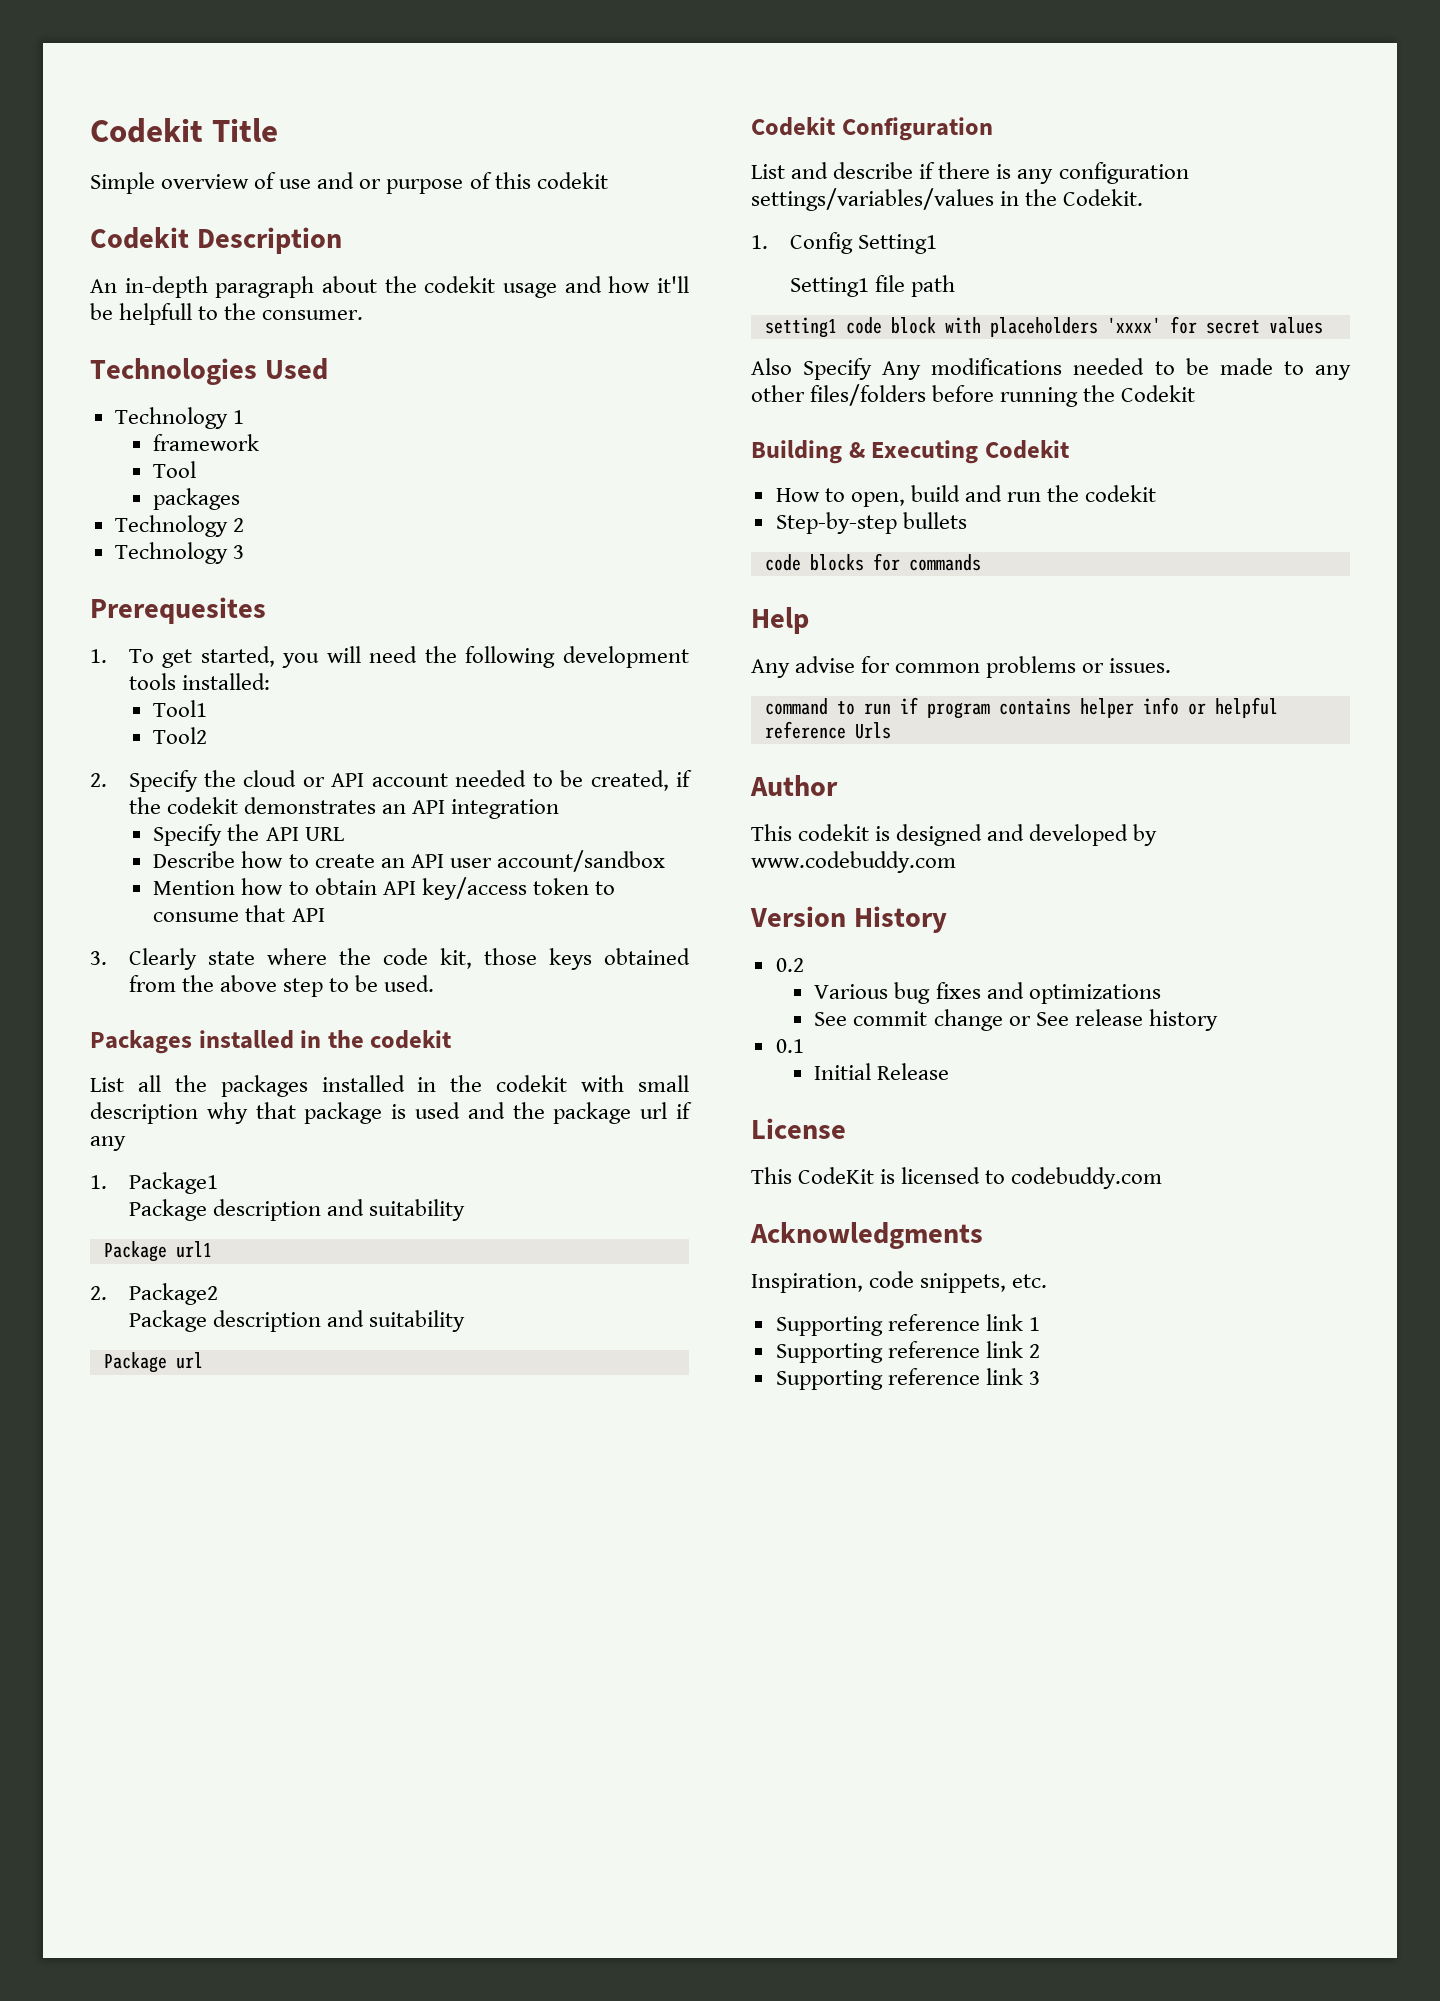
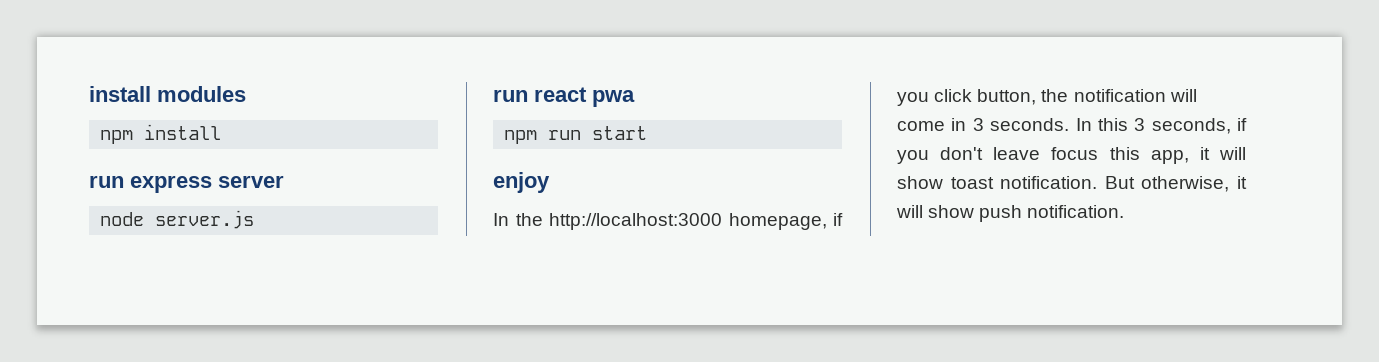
- Codekit Title
- Simple overview of use and or purpose of this codekit
- Codekit Description
- An in-depth paragraph about the codekit usage and how it'll be helpfull to the consumer.
- Technologies Used
- Technology 1
- framework
- Tool
- packages
- Technology 2
- Technology 3
- Prerequesites
- 1. To get started, you will need the following development tools installed:
- Tool1
- Tool2
- 2. Specify the cloud or API account needed to be created, if the codekit demonstrates an API integration
- Specify the API URL
- Describe how to create an API user account/sandbox
- Mention how to obtain API key/access token to consume that API
- 3. Clearly state where the code kit, those keys obtained from the above step to be used.
- Packages installed in the codekit
- List all the packages installed in the codekit with small description why that package is used and the package url if any
- 1. Package1
- Package description and suitability
- Package url1
- 2. Package2
- Package description and suitability
- Package url
- Codekit Configuration
- List and describe if there is any configuration settings/variables/values in the Codekit.
- 1. Config Setting1
- Setting1 file path
- setting1 code block with placeholders 'xxxx' for secret values
- Also Specify Any modifications needed to be made to any other files/folders before running the Codekit
- Building & Executing Codekit
- How to open, build and run the codekit
- Step-by-step bullets
- code blocks for commands
- Help
- Any advise for common problems or issues.
- command to run if program contains helper info or helpful reference Urls
- Author
- This codekit is designed and developed by www.codebuddy.com
- Version History
- 0.2
- Various bug fixes and optimizations
- See commit change or See release history
- 0.1
- Initial Release
- License
- This CodeKit is licensed to codebuddy.com
- Acknowledgments
- Inspiration, code snippets, etc.
- Supporting reference link 1
- Supporting reference link 2
- Supporting reference link 3
+ install modules
+ npm install
+ run express server
+ node server.js
+ run react pwa
+ npm run start
+ enjoy
+ In the http://localhost:3000 homepage, if you click button, the notification will come in 3 seconds. In this 3 seconds, if you don't leave focus this app, it will show toast notification. But otherwise, it will show push notification.

